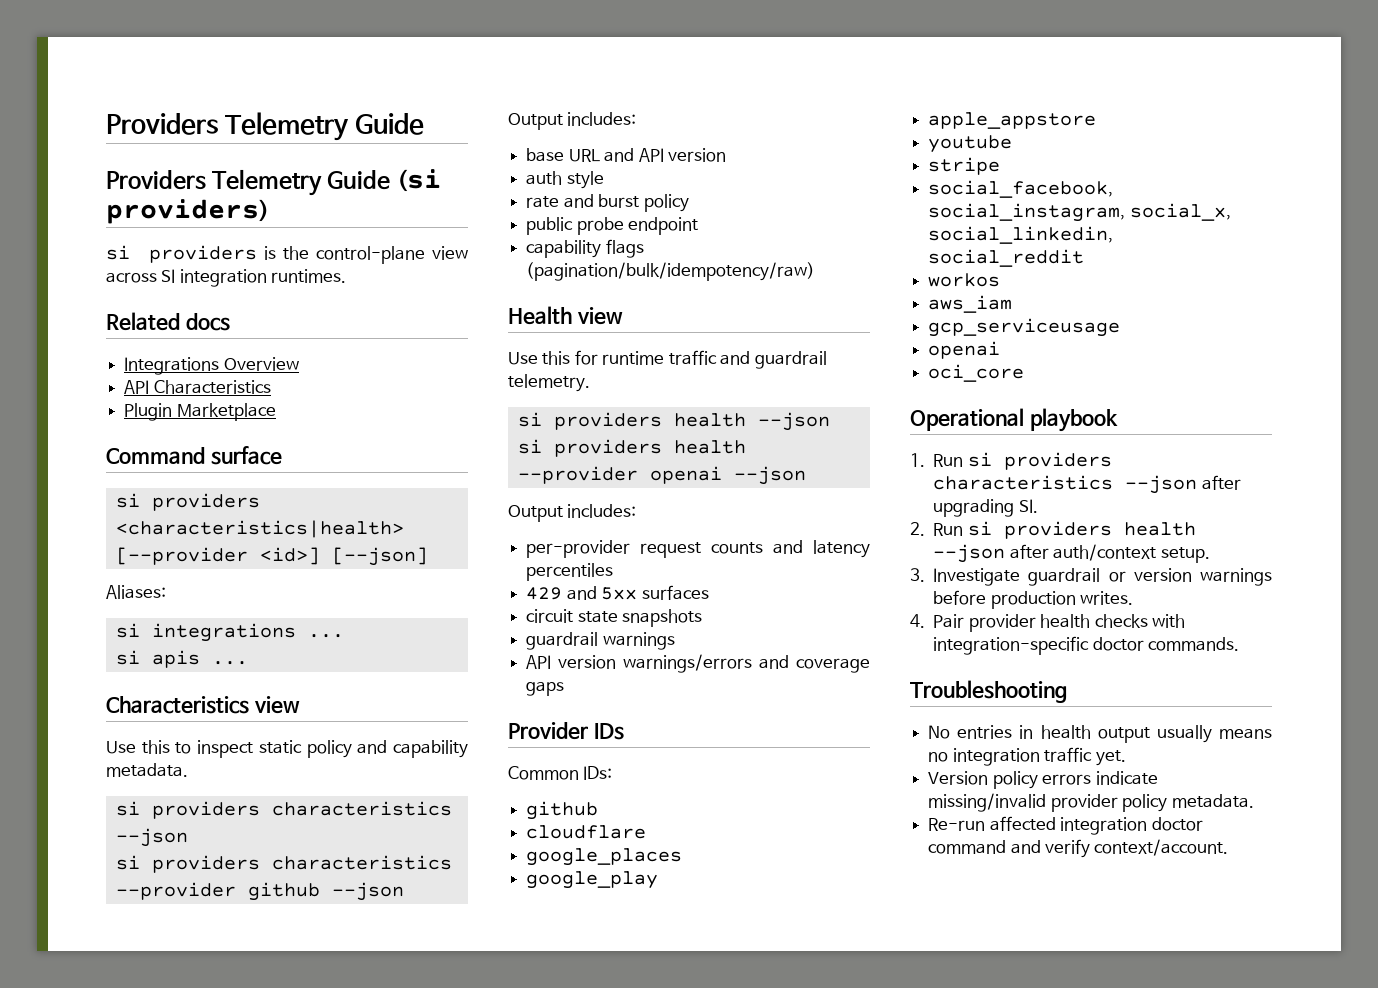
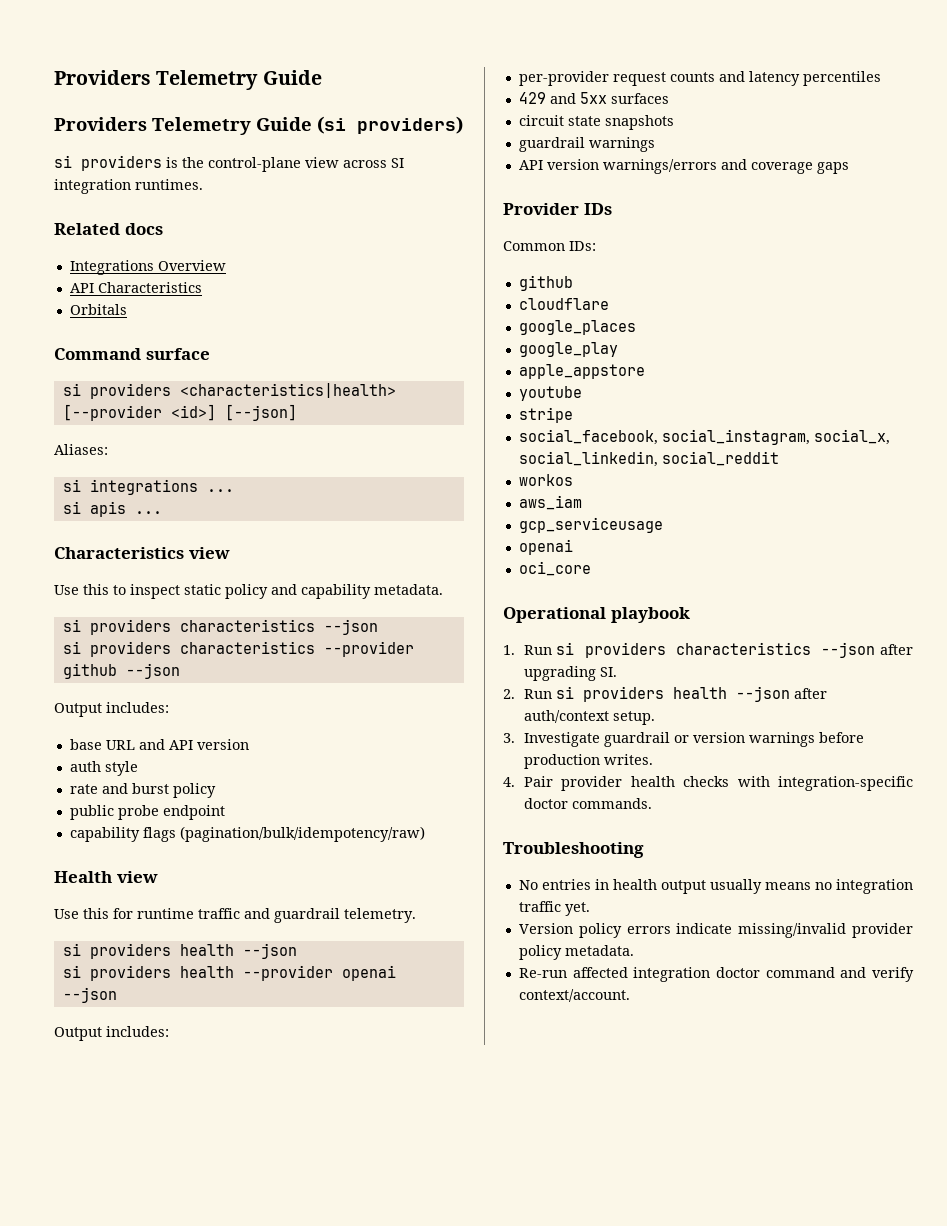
- Plugin Marketplace
+ Orbitals

